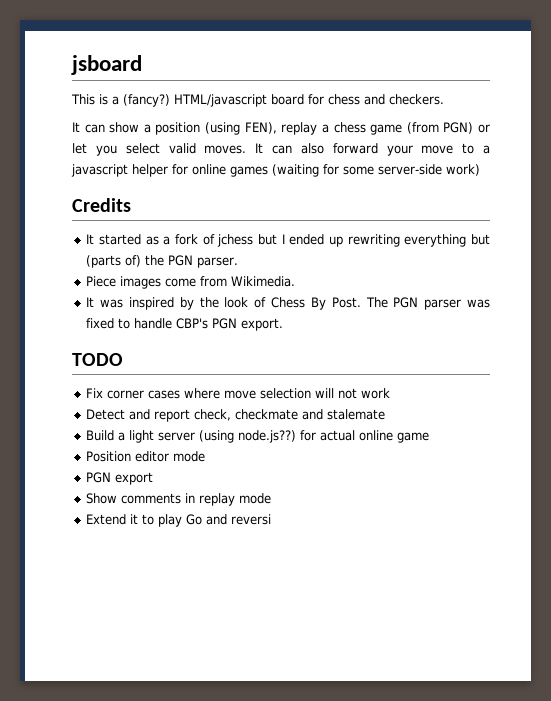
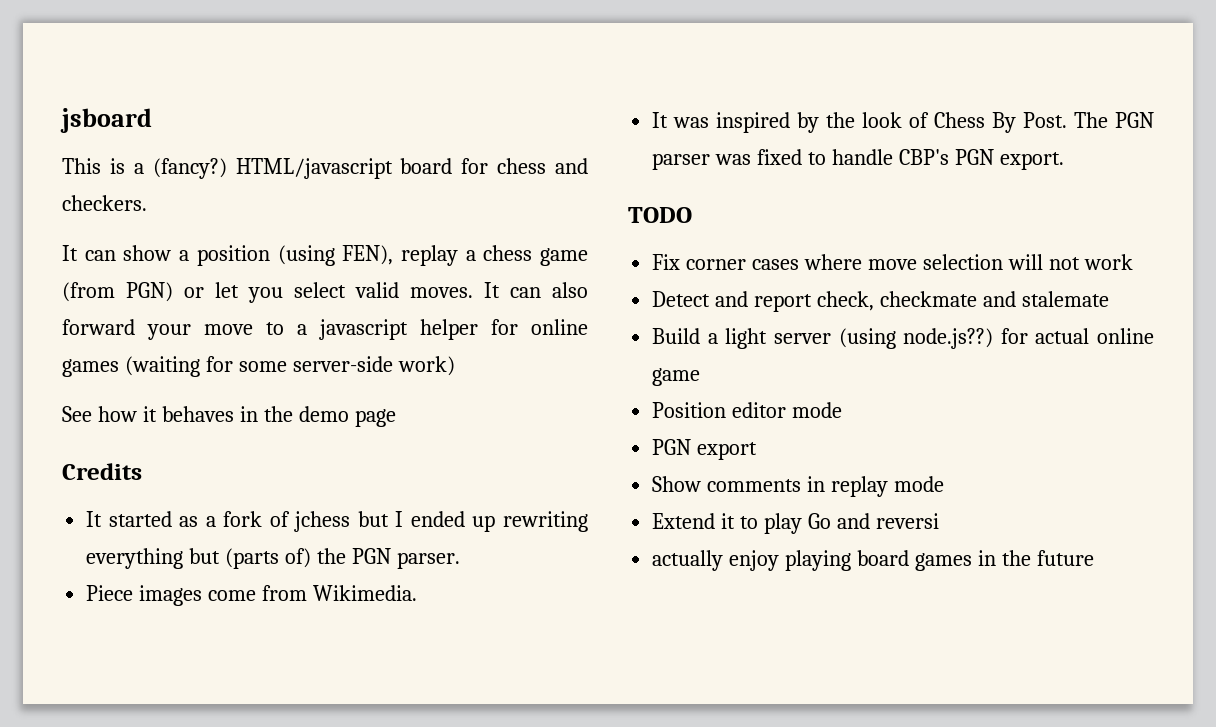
+ See how it behaves in the demo page
+ actually enjoy playing board games in the future

